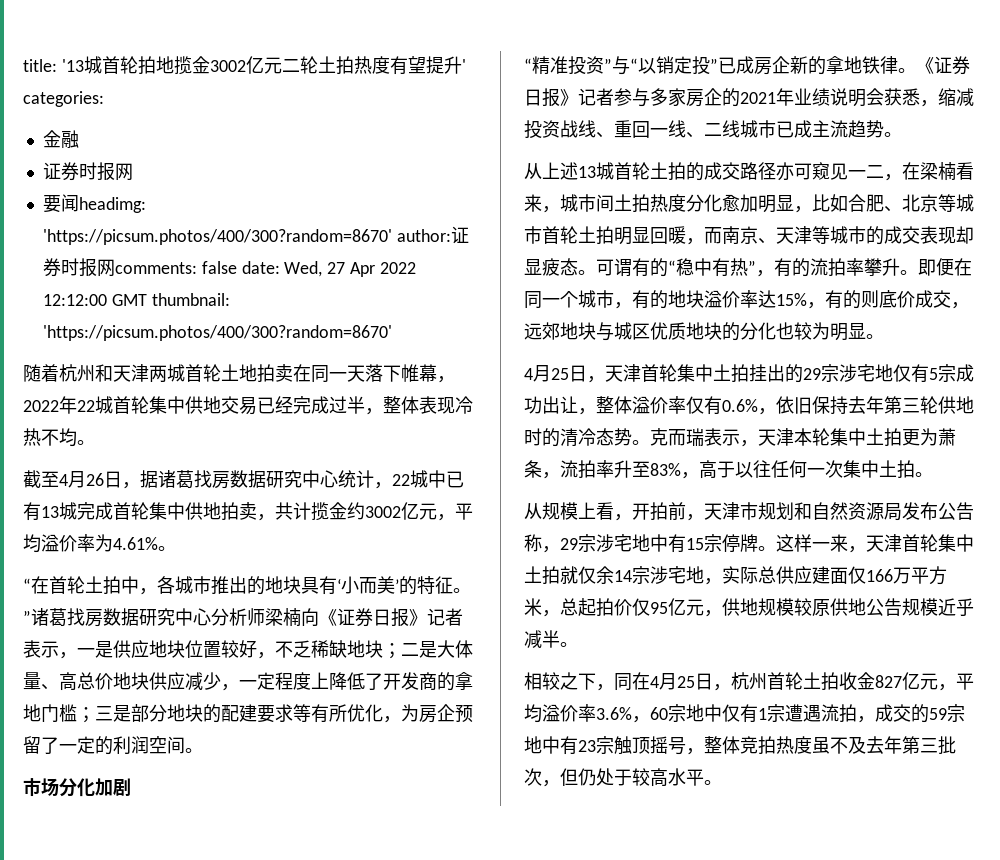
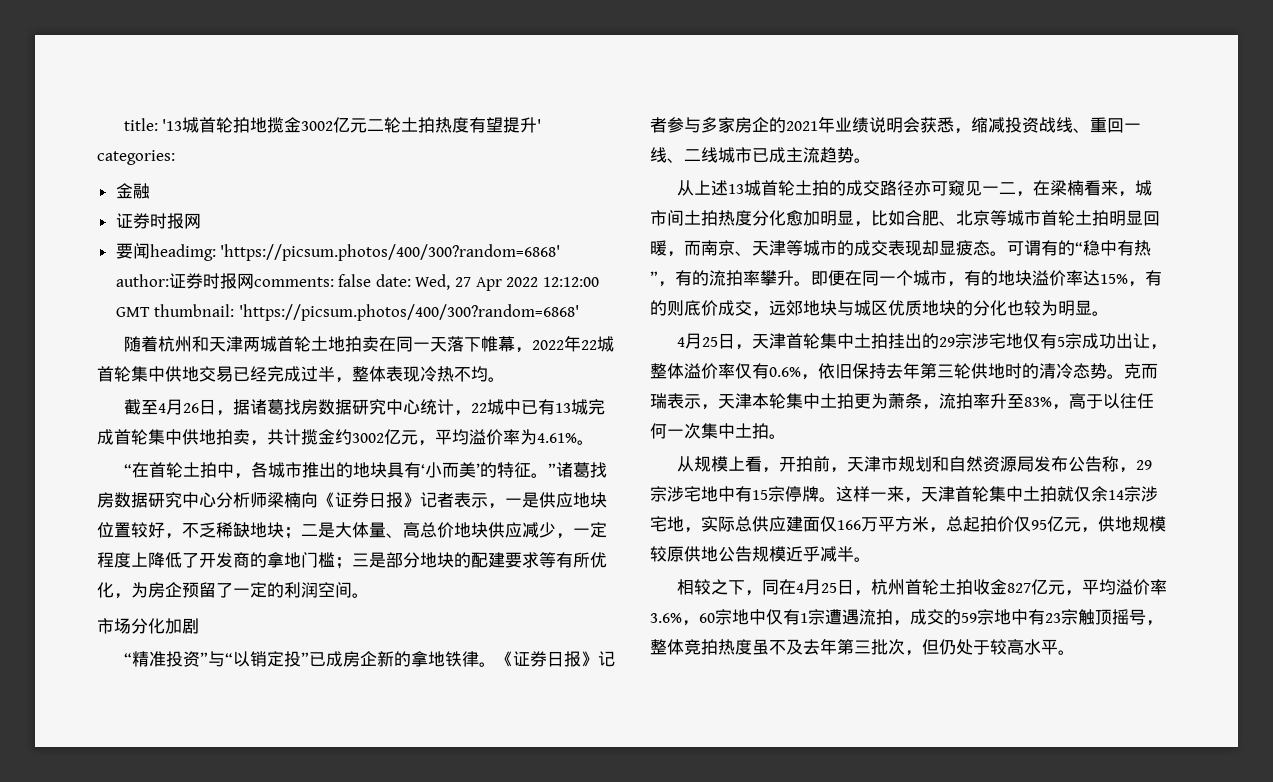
- 要闻headimg: 'https://picsum.photos/400/300?random=8670' author:证券时报网comments: false date: Wed, 27 Apr 2022 12:12:00 GMT thumbnail: 'https://picsum.photos/400/300?random=8670'
+ 要闻headimg: 'https://picsum.photos/400/300?random=6868' author:证券时报网comments: false date: Wed, 27 Apr 2022 12:12:00 GMT thumbnail: 'https://picsum.photos/400/300?random=6868'

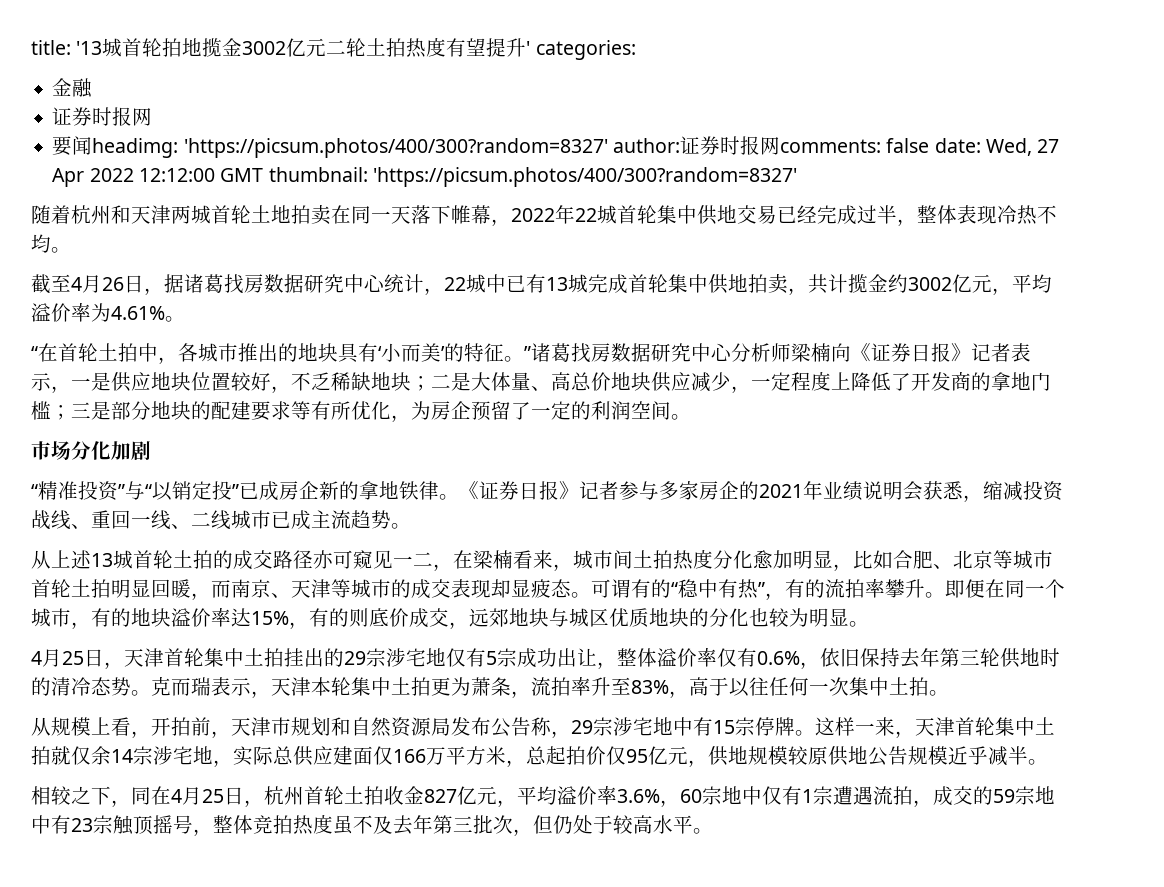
- 要闻headimg: 'https://picsum.photos/400/300?random=6868' author:证券时报网comments: false date: Wed, 27 Apr 2022 12:12:00 GMT thumbnail: 'https://picsum.photos/400/300?random=6868'
+ 要闻headimg: 'https://picsum.photos/400/300?random=8327' author:证券时报网comments: false date: Wed, 27 Apr 2022 12:12:00 GMT thumbnail: 'https://picsum.photos/400/300?random=8327'

